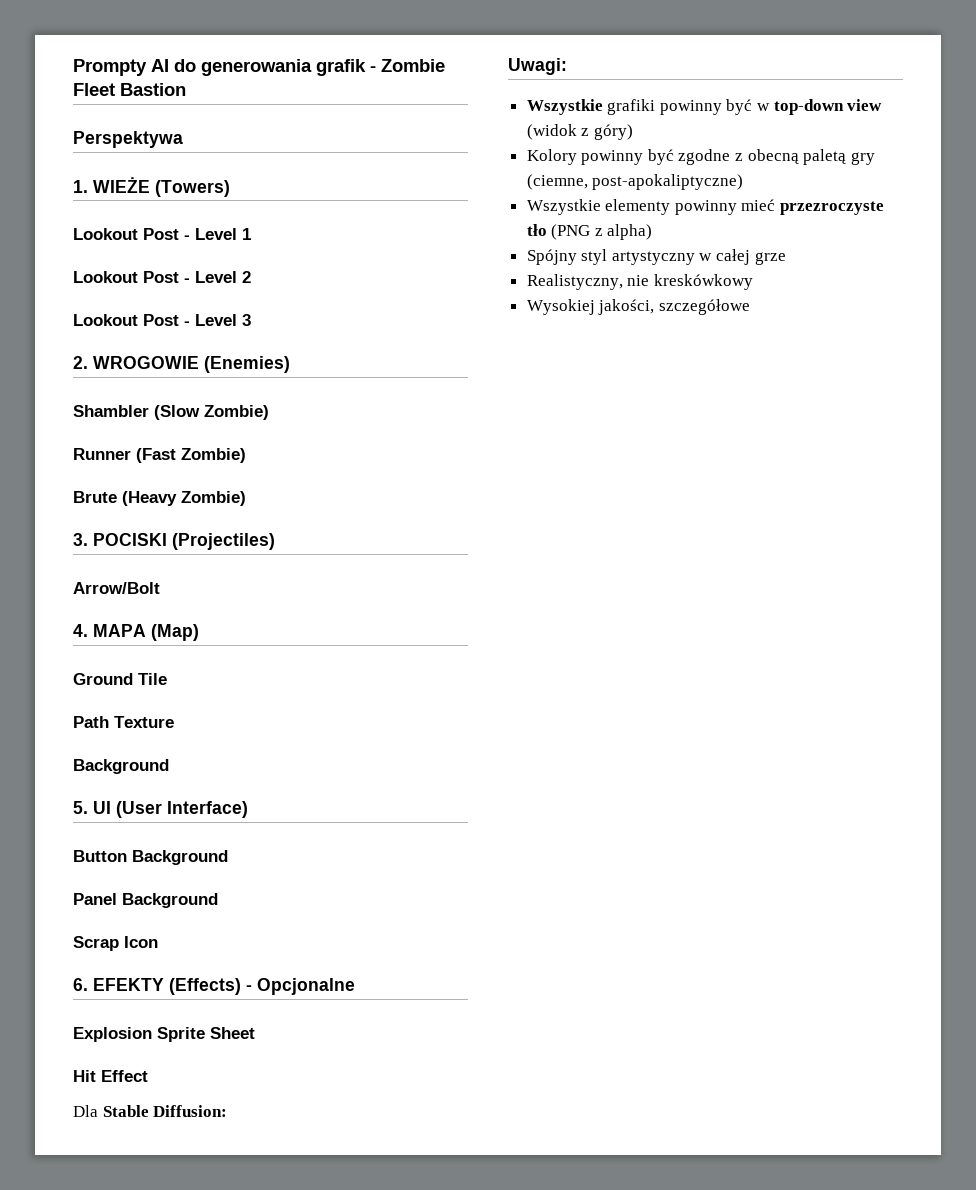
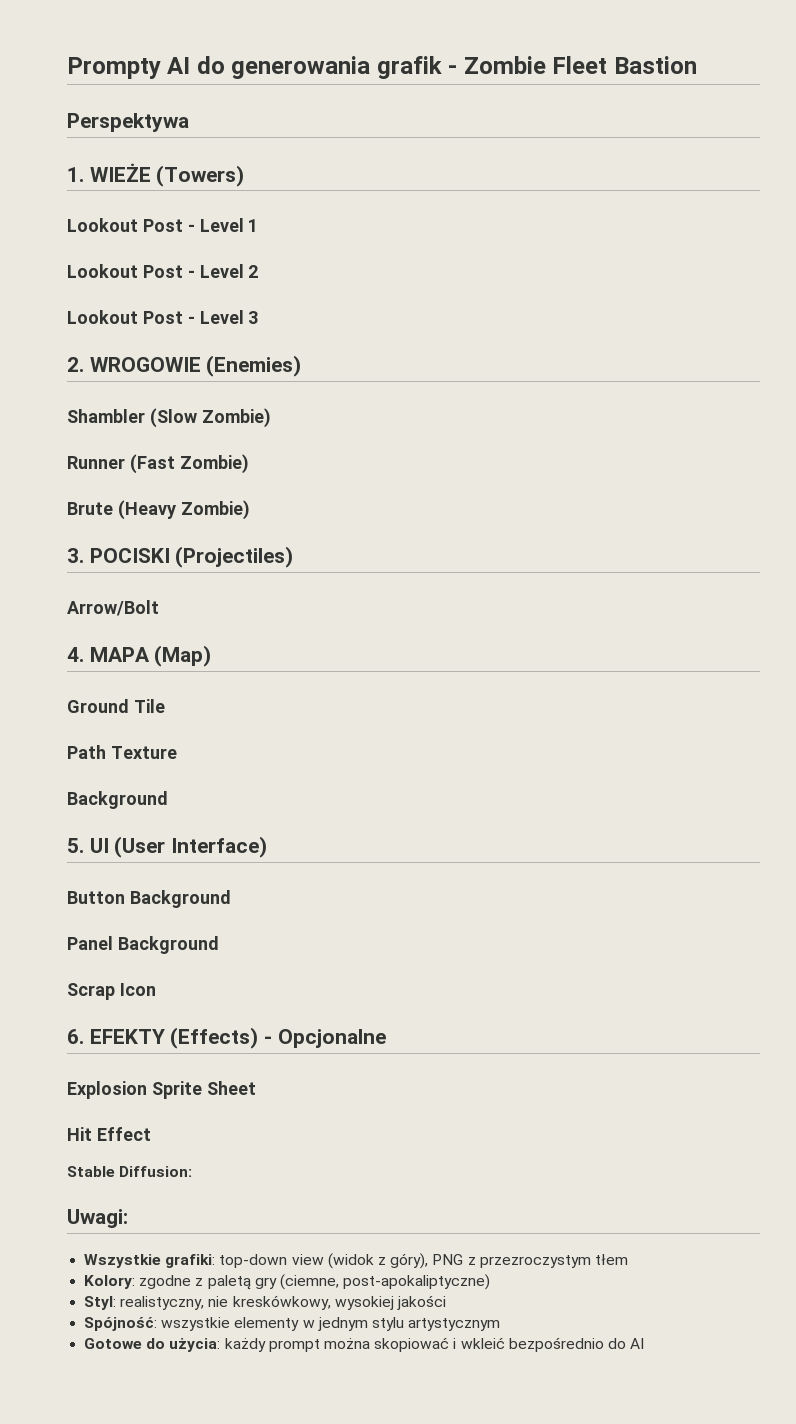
- Dla Stable Diffusion:
+ Stable Diffusion:
- Wszystkie grafiki powinny być w top-down view (widok z góry)
- Kolory powinny być zgodne z obecną paletą gry (ciemne, post-apokaliptyczne)
+ Wszystkie grafiki: top-down view (widok z góry), PNG z przezroczystym tłem
+ Kolory: zgodne z paletą gry (ciemne, post-apokaliptyczne)
- Wszystkie elementy powinny mieć przezroczyste tło (PNG z alpha)
- Spójny styl artystyczny w całej grze
- Realistyczny, nie kreskówkowy
- Wysokiej jakości, szczegółowe
+ Styl: realistyczny, nie kreskówkowy, wysokiej jakości
+ Spójność: wszystkie elementy w jednym stylu artystycznym
+ Gotowe do użycia: każdy prompt można skopiować i wkleić bezpośrednio do AI

